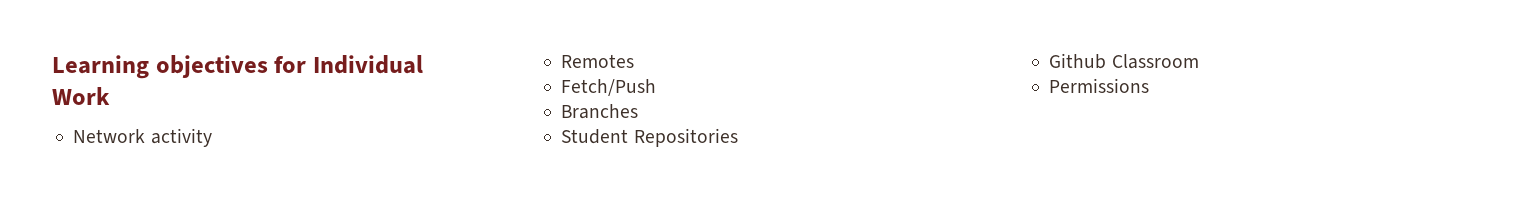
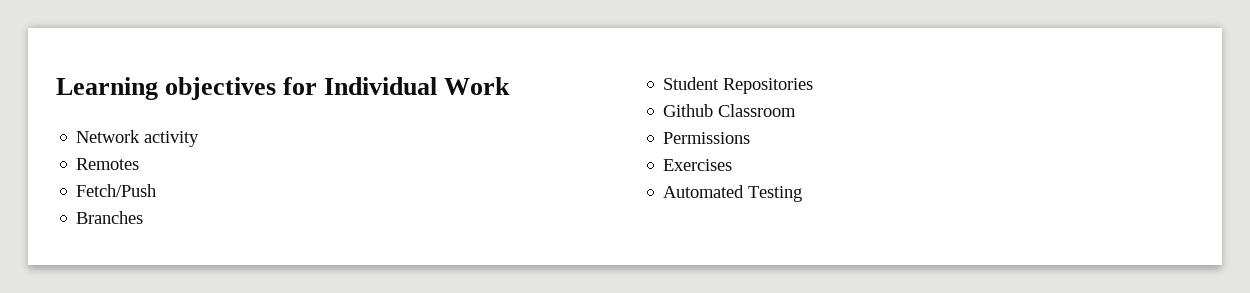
+ Exercises
+ Automated Testing

